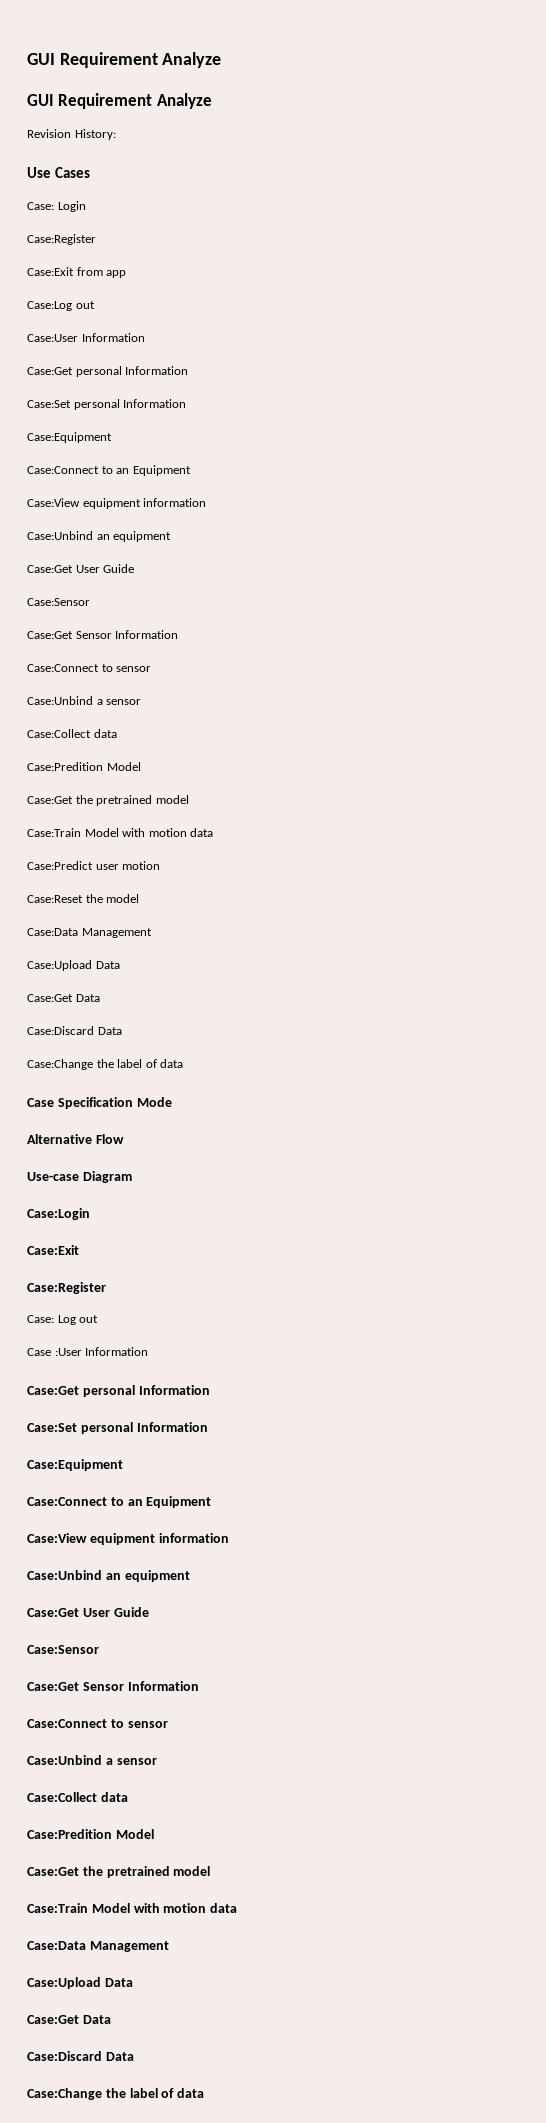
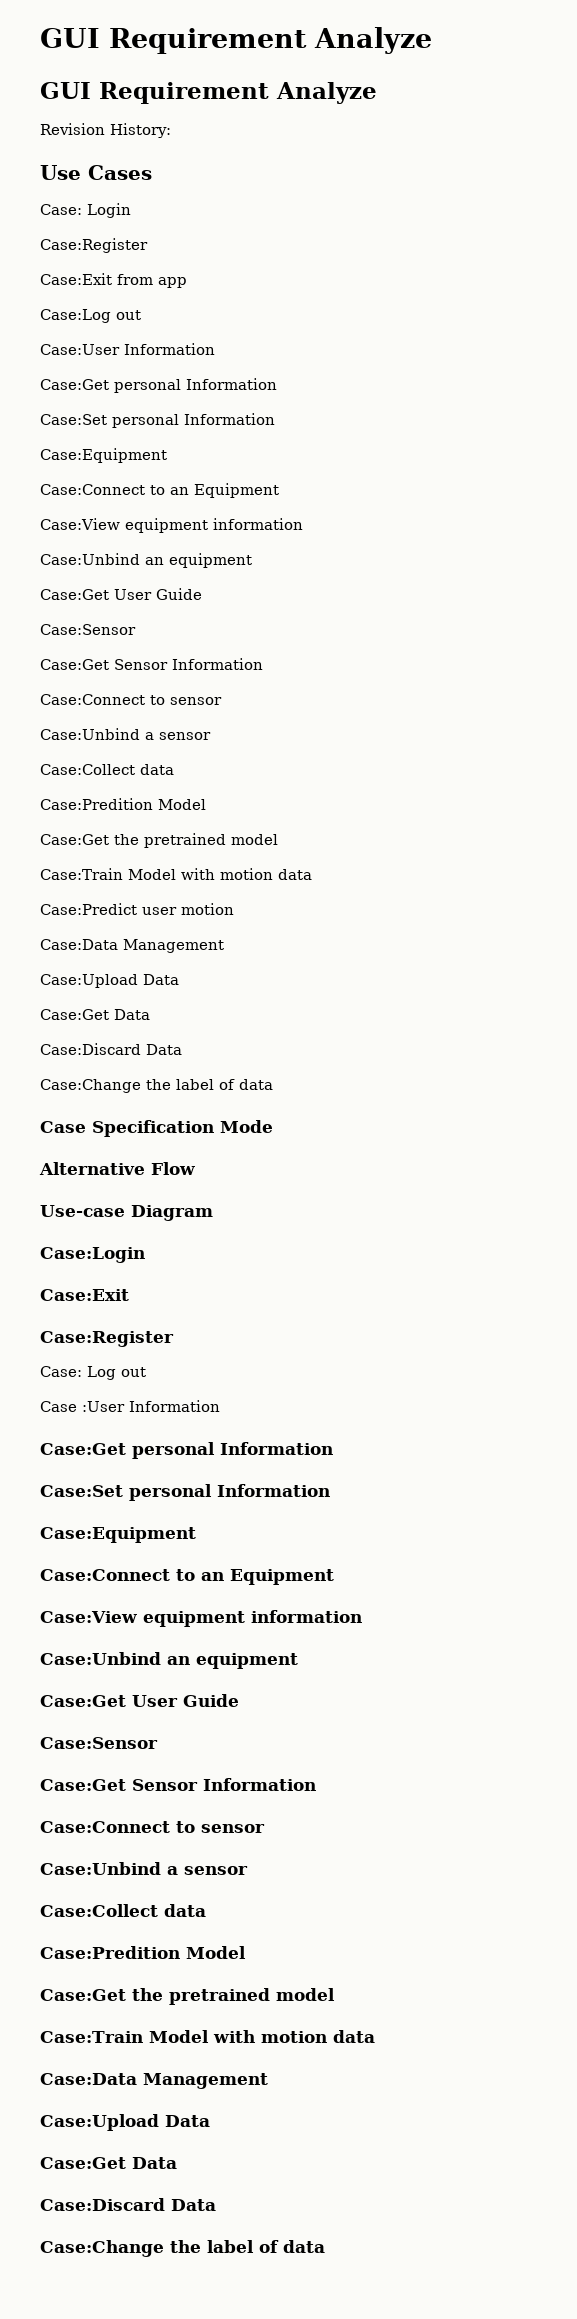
- Case:Reset the model

